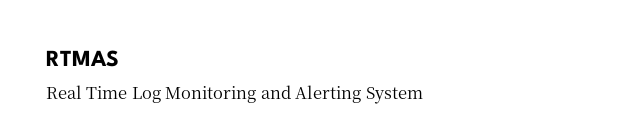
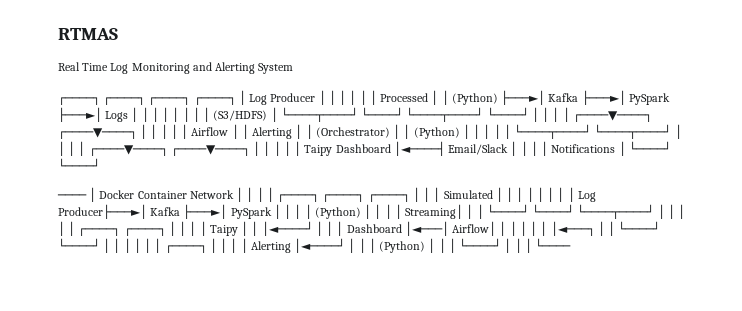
+ ┌────┐ ┌────┐ ┌────┐ ┌────┐ │ Log Producer │ │ │ │ │ │ Processed │ │ (Python) ├───►│ Kafka ├───►│ PySpark ├───►│ Logs │ │ │ │ │ │ │ │ (S3/HDFS) │ └────┬────┘ └────┘ └────┬────┘ └────┘ │ │ │ │ ┌────▼────┐ ┌────▼────┐ │ │ │ │ │ Airflow │ │ Alerting │ │ (Orchestrator) │ │ (Python) │ │ │ │ │ └────┬────┘ └────┬────┘ │ │ │ │ ┌────▼────┐ ┌────▼────┐ │ │ │ │ │ Taipy Dashboard │◄────┤ Email/Slack │ │ │ │ Notifications │ └────┘ └────┘
+ ──── │ Docker Container Network │ │ │ │ ┌────┐ ┌────┐ ┌────┐ │ │ │ Simulated │ │ │ │ │ │ │ │ Log Producer├───►│ Kafka ├───►│ PySpark │ │ │ │ (Python) │ │ │ │ Streaming│ │ │ └────┘ └────┘ └────┬────┘ │ │ │ │ │ ┌────┐ ┌────┐ │ │ │ │ Taipy │ │ │◄────┘ │ │ │ Dashboard │◄───│ Airflow│ │ │ │ │ │ │◄───┐ │ │ └────┘ └────┘ │ │ │ │ │ │ ┌────┐ │ │ │ │ Alerting │◄────┘ │ │ │ (Python) │ │ │ └────┘ │ │ │ └────

